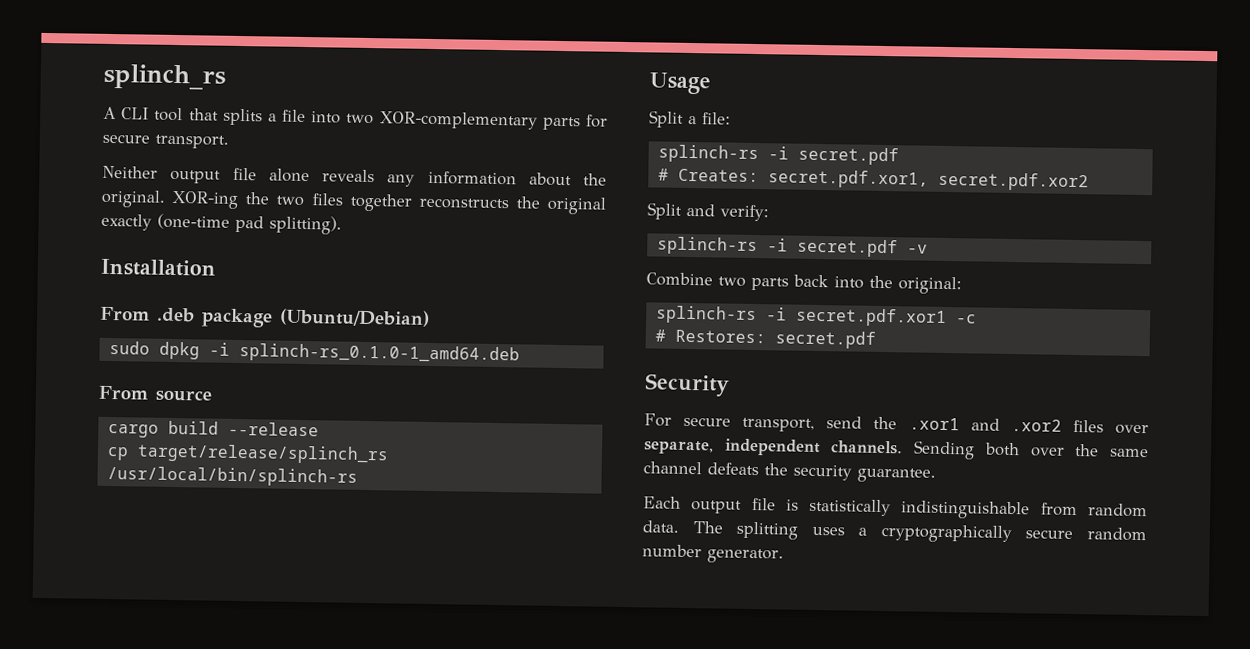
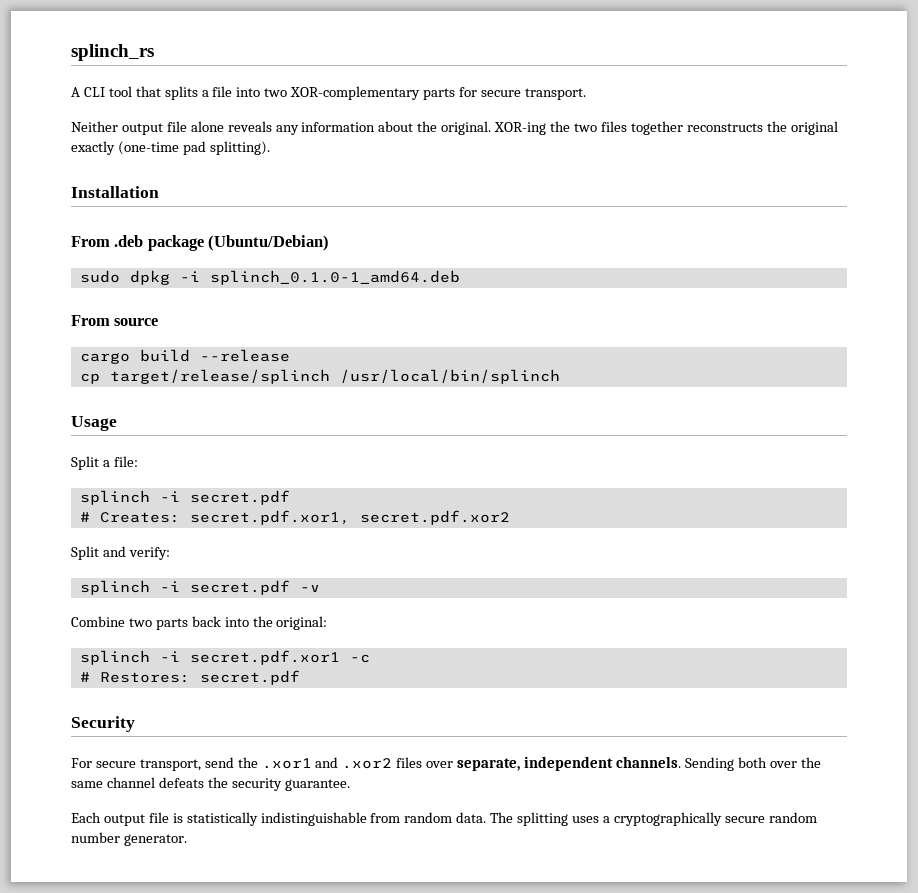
- sudo dpkg -i splinch-rs_0.1.0-1_amd64.deb
+ sudo dpkg -i splinch_0.1.0-1_amd64.deb
- cp target/release/splinch_rs /usr/local/bin/splinch-rs
+ cp target/release/splinch /usr/local/bin/splinch
  Split a file:
- splinch-rs -i secret.pdf
+ splinch -i secret.pdf
- splinch-rs -i secret.pdf -v
+ splinch -i secret.pdf -v
- splinch-rs -i secret.pdf.xor1 -c
+ splinch -i secret.pdf.xor1 -c

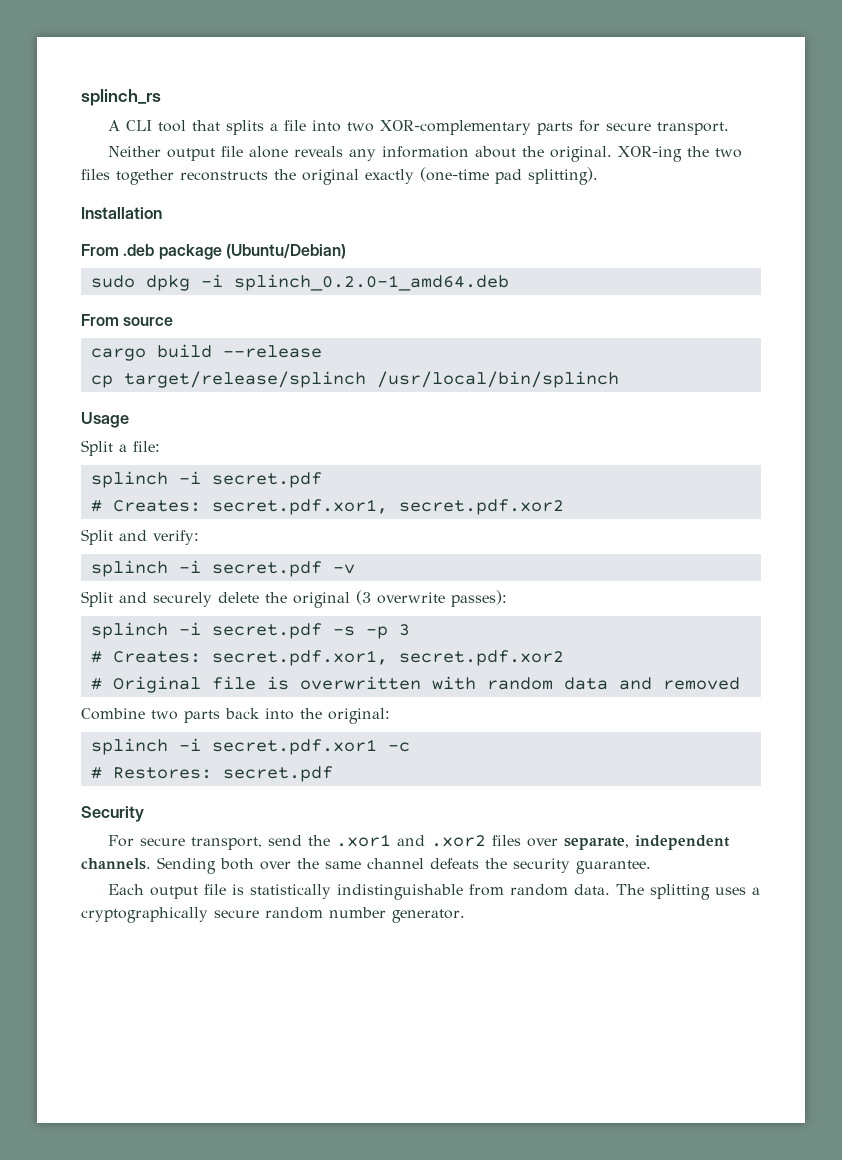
- sudo dpkg -i splinch_0.1.0-1_amd64.deb
+ sudo dpkg -i splinch_0.2.0-1_amd64.deb
+ Split and securely delete the original (3 overwrite passes):
+ splinch -i secret.pdf -s -p 3
+ # Creates: secret.pdf.xor1, secret.pdf.xor2
+ # Original file is overwritten with random data and removed

